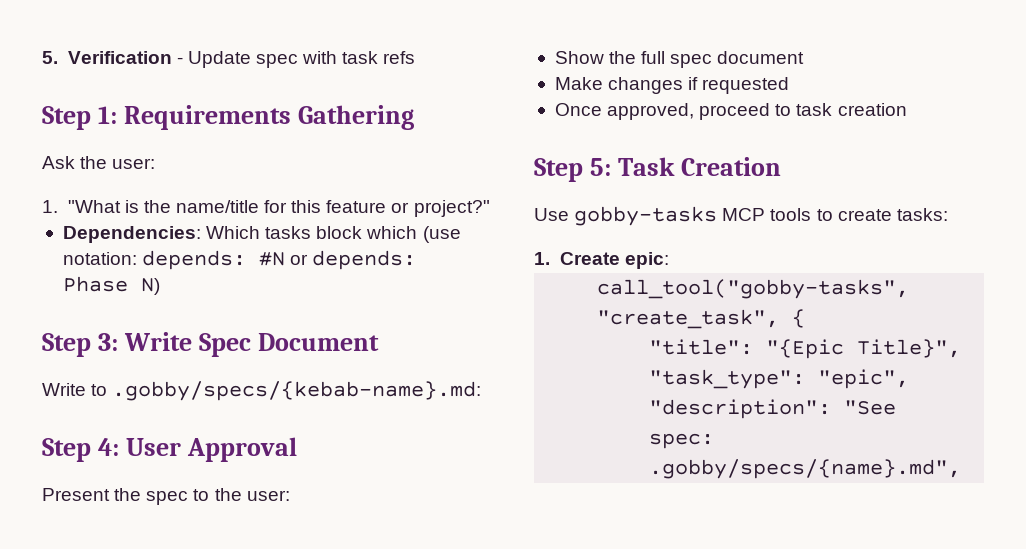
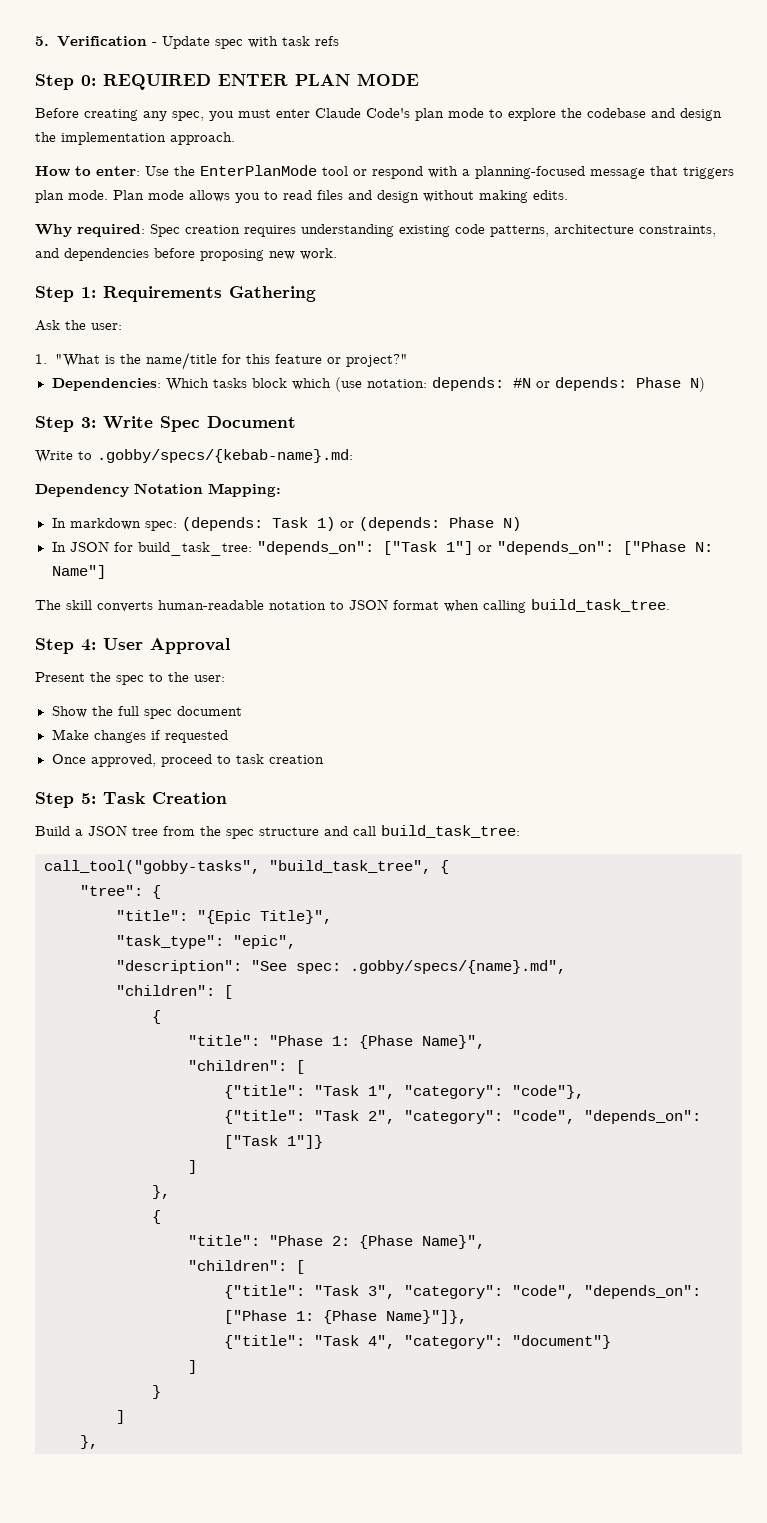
+ Step 0: REQUIRED ENTER PLAN MODE
+ Before creating any spec, you must enter Claude Code's plan mode to explore the codebase and design the implementation approach.
+ How to enter: Use the EnterPlanMode tool or respond with a planning-focused message that triggers plan mode. Plan mode allows you to read files and design without making edits.
+ Why required: Spec creation requires understanding existing code patterns, architecture constraints, and dependencies before proposing new work.
+ Dependency Notation Mapping:
+ In markdown spec: (depends: Task 1) or (depends: Phase N)
+ In JSON for build_task_tree: "depends_on": ["Task 1"] or "depends_on": ["Phase N: Name"]
+ The skill converts human-readable notation to JSON format when calling build_task_tree.
- Use gobby-tasks MCP tools to create tasks:
- 1. Create epic:
- call_tool("gobby-tasks", "create_task", {
+ Build a JSON tree from the spec structure and call build_task_tree:
+ call_tool("gobby-tasks", "build_task_tree", {
+ "tree": {
  "description": "See spec: .gobby/specs/{name}.md",
+ "children": [
+ {
+ "title": "Phase 1: {Phase Name}",
+ "children": [
+ {"title": "Task 1", "category": "code"},
+ {"title": "Task 2", "category": "code", "depends_on": ["Task 1"]}
+ ]
+ },
+ {
+ "title": "Phase 2: {Phase Name}",
+ "children": [
+ {"title": "Task 3", "category": "code", "depends_on": ["Phase 1: {Phase Name}"]},
+ {"title": "Task 4", "category": "document"}
+ ]
+ }
+ ]
+ },

